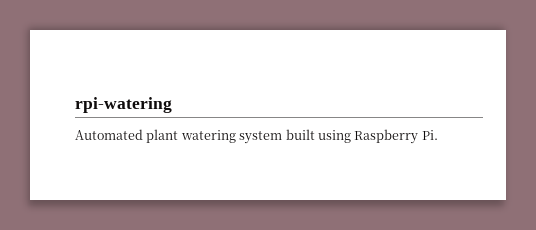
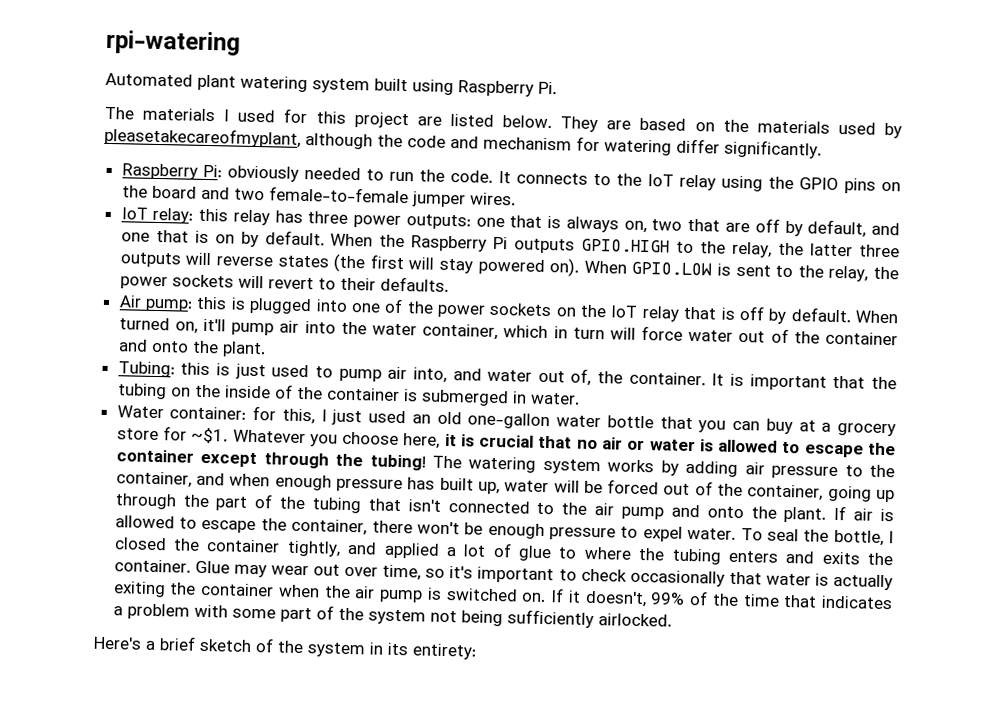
+ The materials I used for this project are listed below. They are based on the materials used by pleasetakecareofmyplant, although the code and mechanism for watering differ significantly.
+ Raspberry Pi: obviously needed to run the code. It connects to the IoT relay using the GPIO pins on the board and two female-to-female jumper wires.
+ IoT relay: this relay has three power outputs: one that is always on, two that are off by default, and one that is on by default. When the Raspberry Pi outputs GPIO.HIGH to the relay, the latter three outputs will reverse states (the first will stay powered on). When GPIO.LOW is sent to the relay, the power sockets will revert to their defaults.
+ Air pump: this is plugged into one of the power sockets on the IoT relay that is off by default. When turned on, it'll pump air into the water container, which in turn will force water out of the container and onto the plant.
+ Tubing: this is just used to pump air into, and water out of, the container. It is important that the tubing on the inside of the container is submerged in water.
+ Water container: for this, I just used an old one-gallon water bottle that you can buy at a grocery store for ~$1. Whatever you choose here, it is crucial that no air or water is allowed to escape the container except through the tubing! The watering system works by adding air pressure to the container, and when enough pressure has built up, water will be forced out of the container, going up through the part of the tubing that isn't connected to the air pump and onto the plant. If air is allowed to escape the container, there won't be enough pressure to expel water. To seal the bottle, I closed the container tightly, and applied a lot of glue to where the tubing enters and exits the container. Glue may wear out over time, so it's important to check occasionally that water is actually exiting the container when the air pump is switched on. If it doesn't, 99% of the time that indicates a problem with some part of the system not being sufficiently airlocked.
+ Here's a brief sketch of the system in its entirety:

